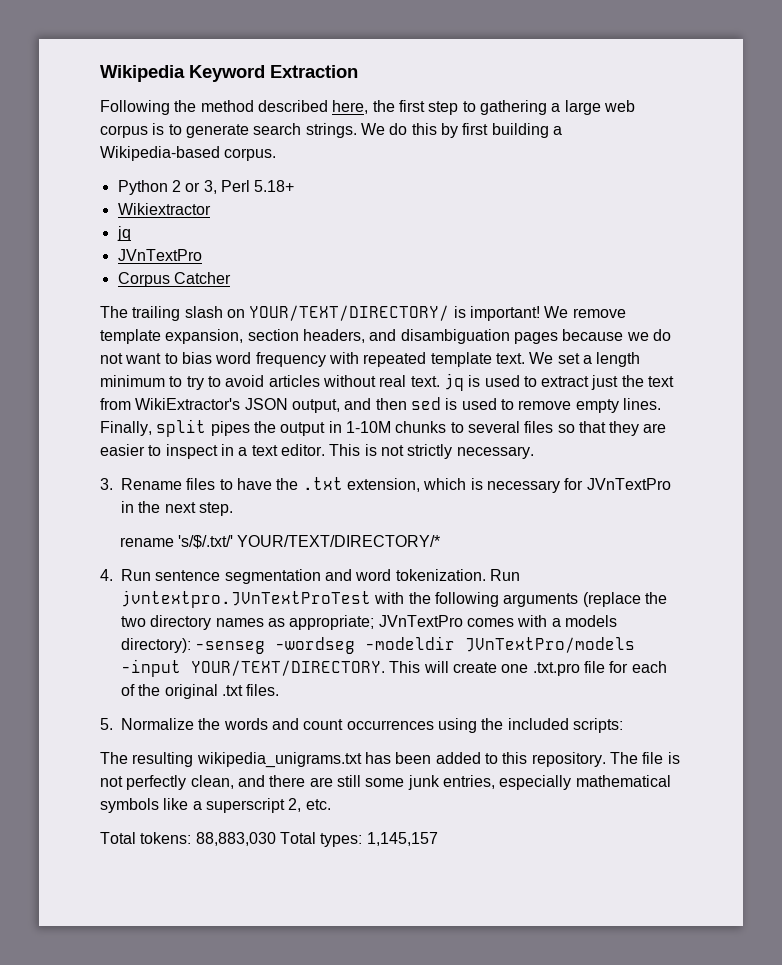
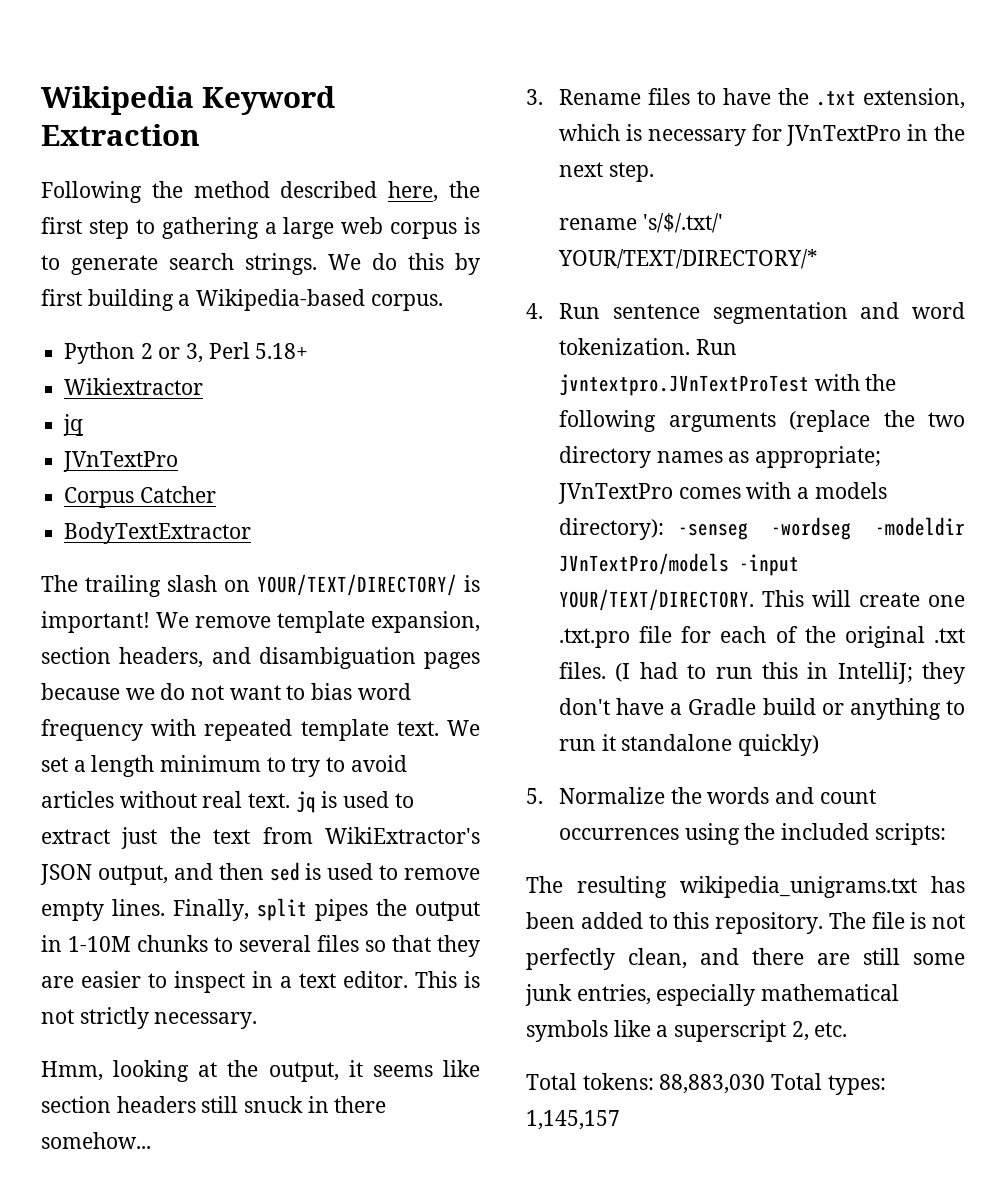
+ BodyTextExtractor
+ Hmm, looking at the output, it seems like section headers still snuck in there somehow...
+ (I had to run this in IntelliJ; they don't have a Gradle build or anything to run it standalone quickly)

